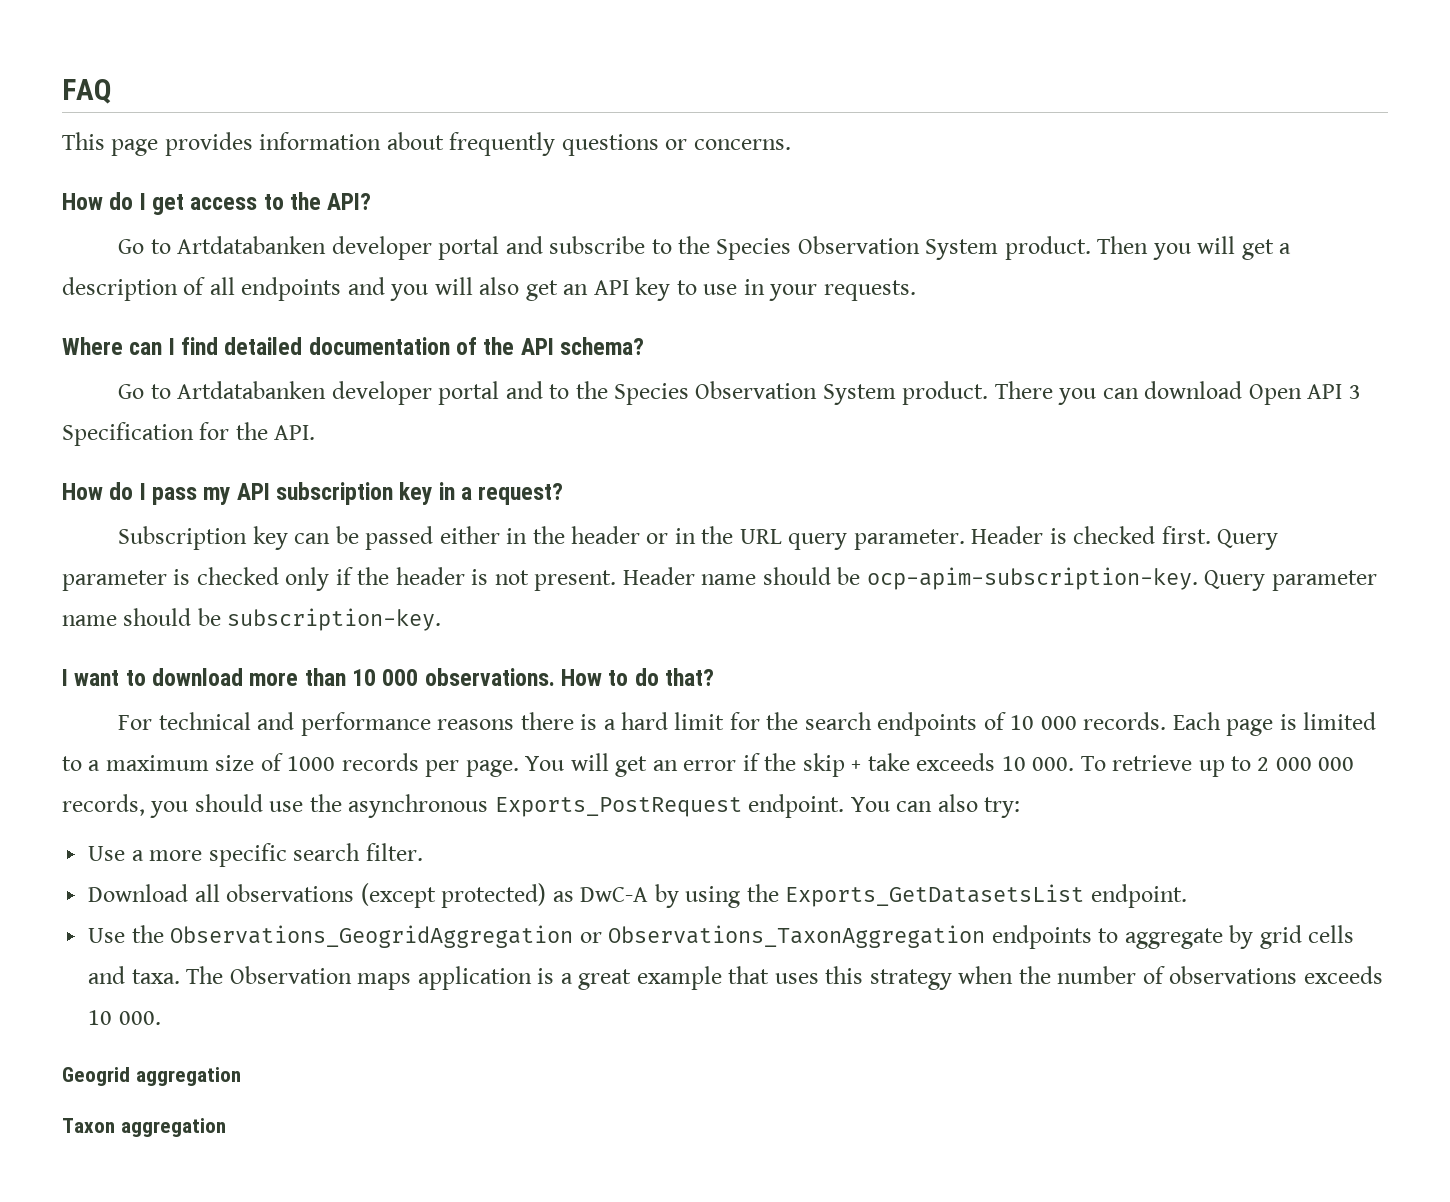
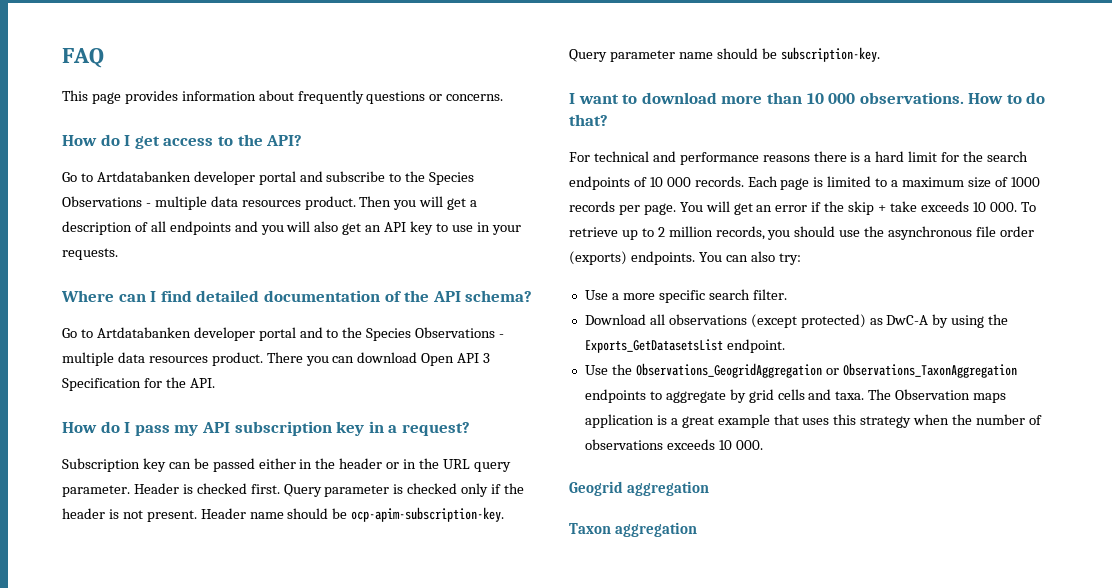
- Go to Artdatabanken developer portal and subscribe to the Species Observation System product.
+ Go to Artdatabanken developer portal and subscribe to the Species Observations - multiple data resources product.
- Go to Artdatabanken developer portal and to the Species Observation System product.
+ Go to Artdatabanken developer portal and to the Species Observations - multiple data resources product.
- You will get an error if the skip + take exceeds 10 000. To retrieve up to 2 000 000 records, you should use the asynchronous Exports_PostRequest endpoint.
+ You will get an error if the skip + take exceeds 10 000. To retrieve up to 2 million records, you should use the asynchronous file order (exports) endpoints.

